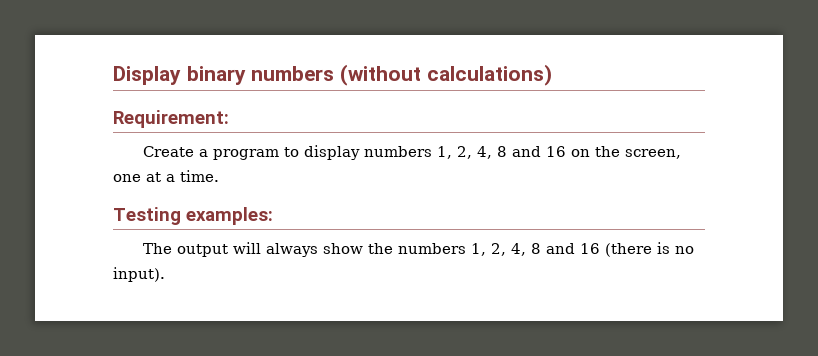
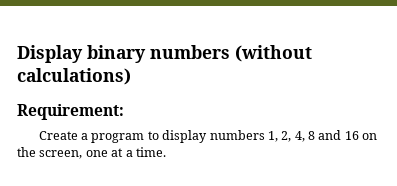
- Testing examples:
- The output will always show the numbers 1, 2, 4, 8 and 16 (there is no input).

